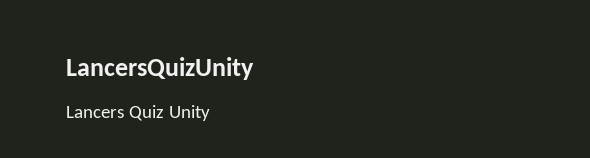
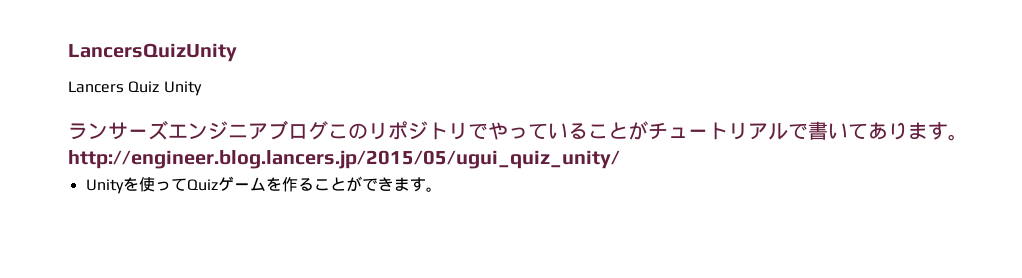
+ ランサーズエンジニアブログこのリポジトリでやっていることがチュートリアルで書いてあります。http://engineer.blog.lancers.jp/2015/05/ugui_quiz_unity/
+ Unityを使ってQuizゲームを作ることができます。

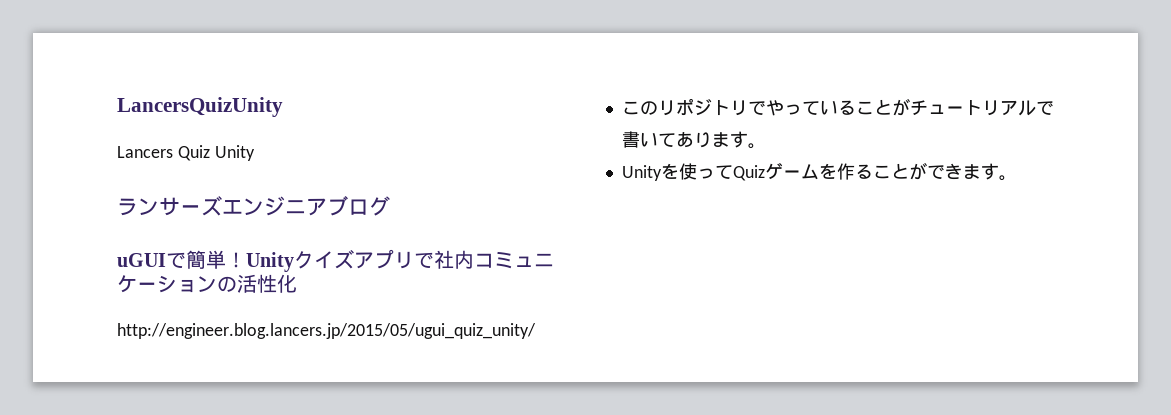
- ランサーズエンジニアブログこのリポジトリでやっていることがチュートリアルで書いてあります。http://engineer.blog.lancers.jp/2015/05/ugui_quiz_unity/
+ ランサーズエンジニアブログ
+ uGUIで簡単！Unityクイズアプリで社内コミュニケーションの活性化
+ http://engineer.blog.lancers.jp/2015/05/ugui_quiz_unity/
+ このリポジトリでやっていることがチュートリアルで書いてあります。

